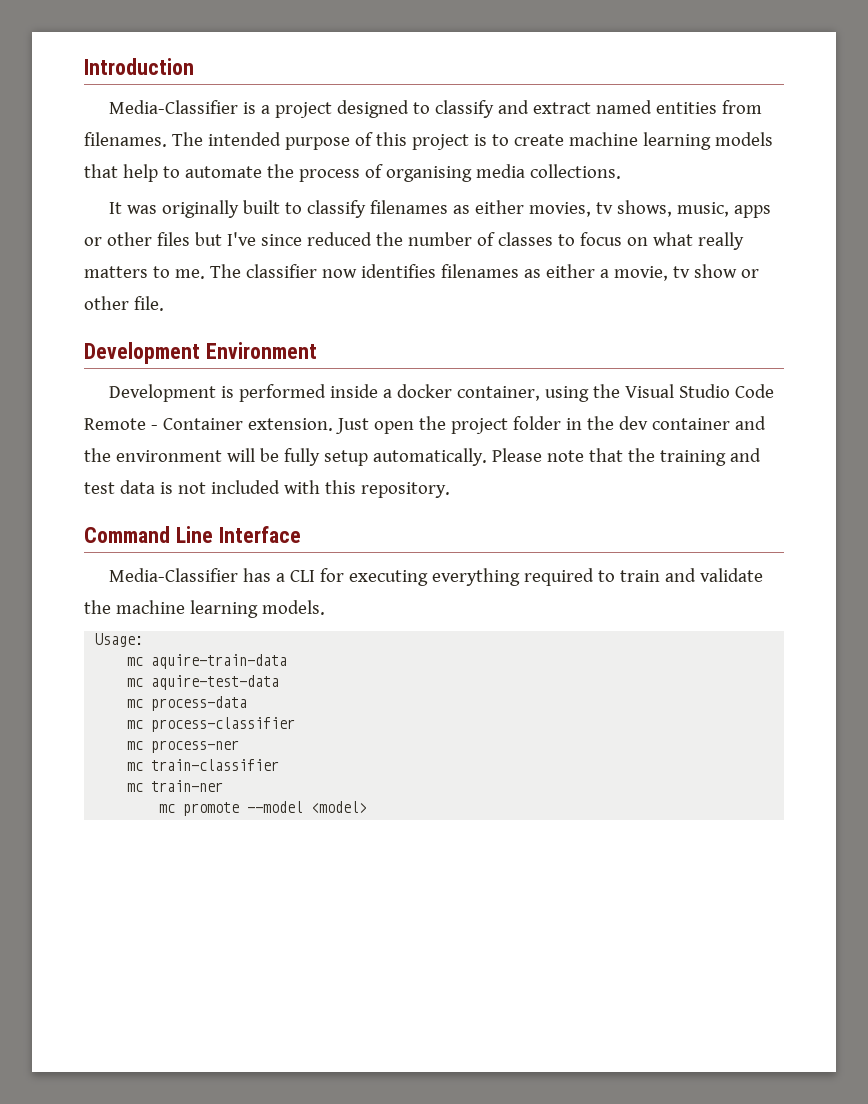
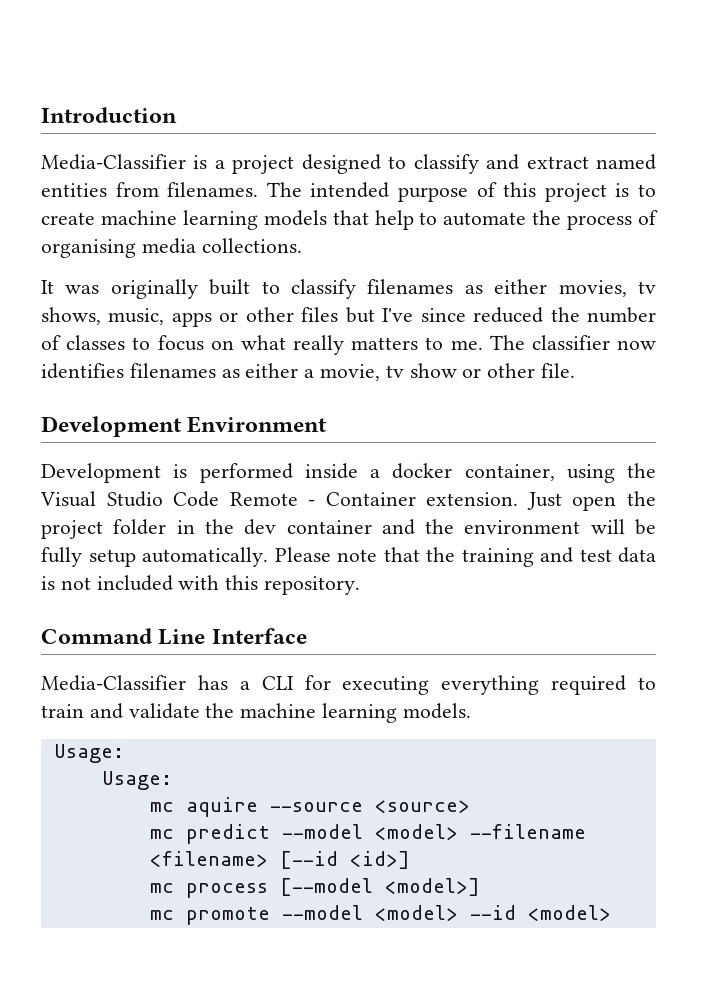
  Media-Classifier has a CLI for executing everything required to train and validate the machine learning models.
  Usage:
- mc aquire-train-data
- mc aquire-test-data
- mc process-data
- mc process-classifier
- mc process-ner
- mc train-classifier
- mc train-ner
+ Usage:
+ mc aquire --source <source>
+ mc predict --model <model> --filename <filename> [--id <id>]
+ mc process [--model <model>]
- mc promote --model <model>
+ mc promote --model <model> --id <model>

